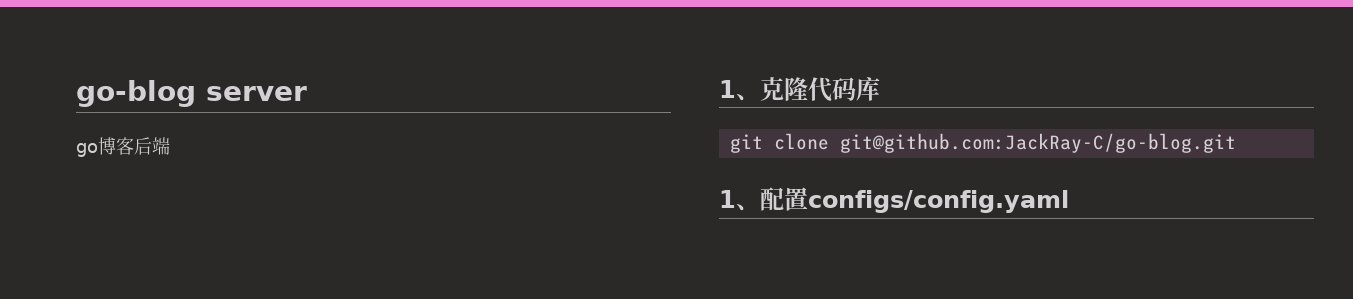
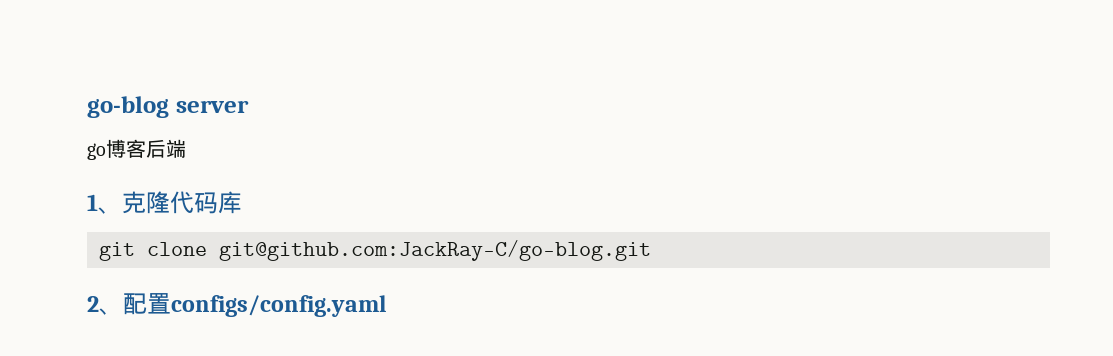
- 1、配置configs/config.yaml
+ 2、配置configs/config.yaml

